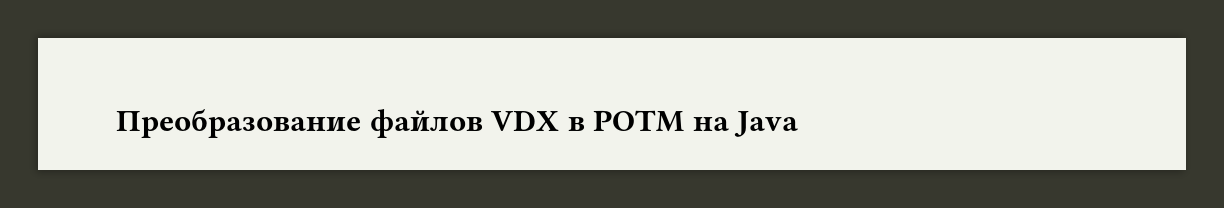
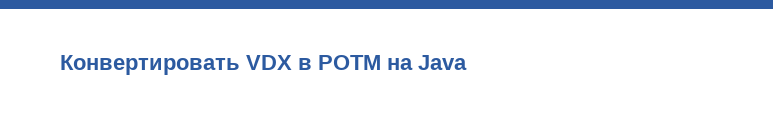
- Преобразование файлов VDX в POTM на Java
+ Конвертировать VDX в POTM на Java

